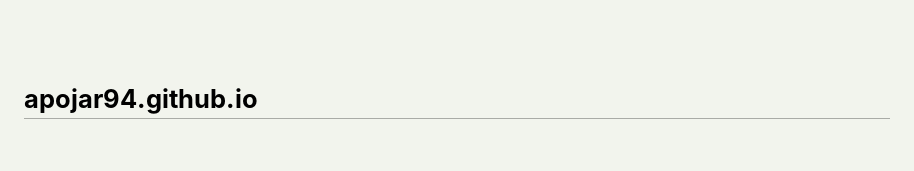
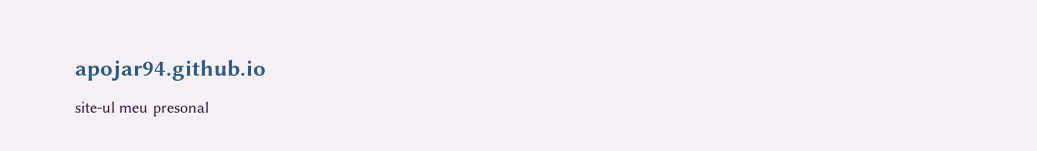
+ site-ul meu presonal

